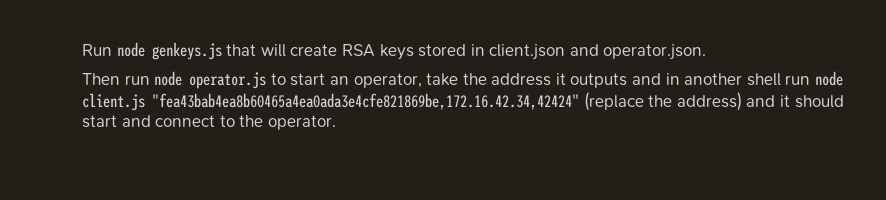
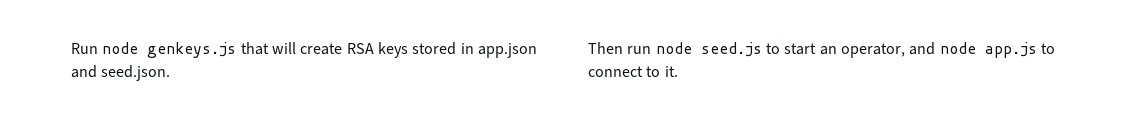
- Run node genkeys.js that will create RSA keys stored in client.json and operator.json.
+ Run node genkeys.js that will create RSA keys stored in app.json and seed.json.
- Then run node operator.js to start an operator, take the address it outputs and in another shell run node client.js "fea43bab4ea8b60465a4ea0ada3e4cfe821869be,172.16.42.34,42424" (replace the address) and it should start and connect to the operator.
+ Then run node seed.js to start an operator, and node app.js to connect to it.

